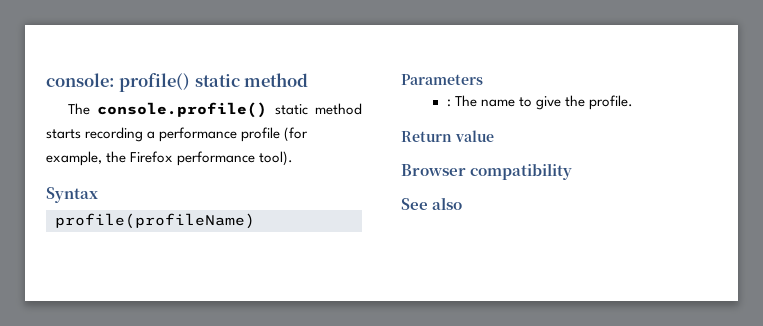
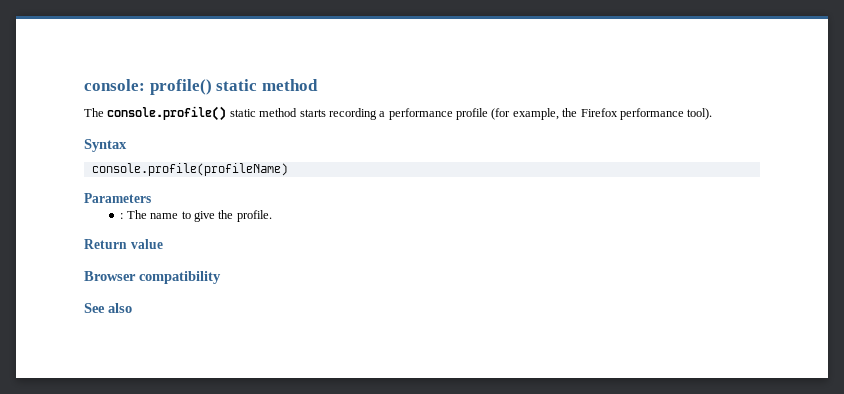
- profile(profileName)
+ console.profile(profileName)

